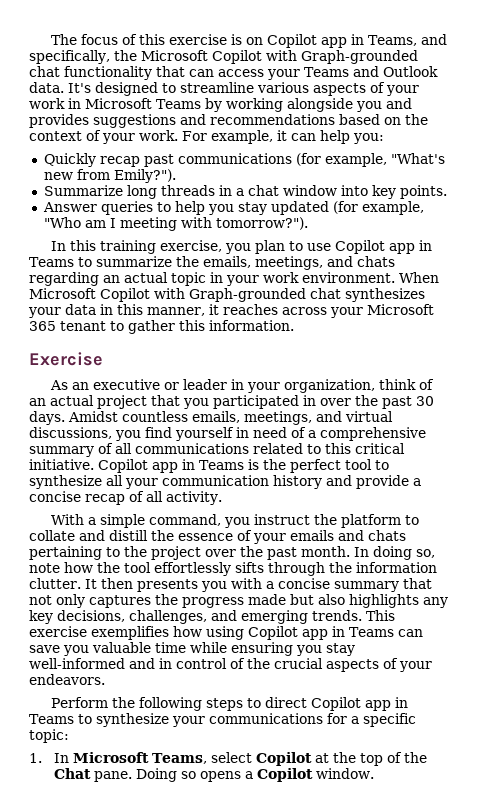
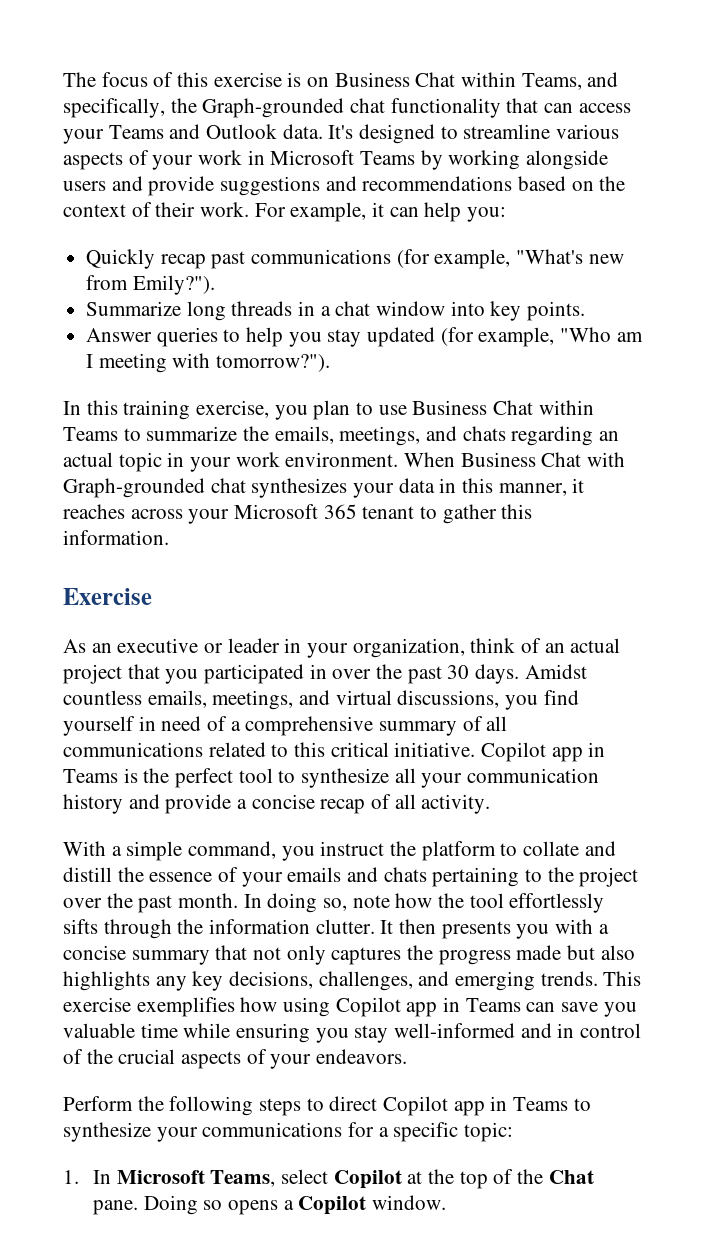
- The focus of this exercise is on Copilot app in Teams, and specifically, the Microsoft Copilot with Graph-grounded chat functionality that can access your Teams and Outlook data.
+ The focus of this exercise is on Business Chat within Teams, and specifically, the Graph-grounded chat functionality that can access your Teams and Outlook data.
- It's designed to streamline various aspects of your work in Microsoft Teams by working alongside you and provides suggestions and recommendations based on the context of your work.
+ It's designed to streamline various aspects of your work in Microsoft Teams by working alongside users and provide suggestions and recommendations based on the context of their work.
- In this training exercise, you plan to use Copilot app in Teams to summarize the emails, meetings, and chats regarding an actual topic in your work environment.
+ In this training exercise, you plan to use Business Chat within Teams to summarize the emails, meetings, and chats regarding an actual topic in your work environment.
- When Microsoft Copilot with Graph-grounded chat synthesizes your data in this manner, it reaches across your Microsoft 365 tenant to gather this information.
+ When Business Chat with Graph-grounded chat synthesizes your data in this manner, it reaches across your Microsoft 365 tenant to gather this information.

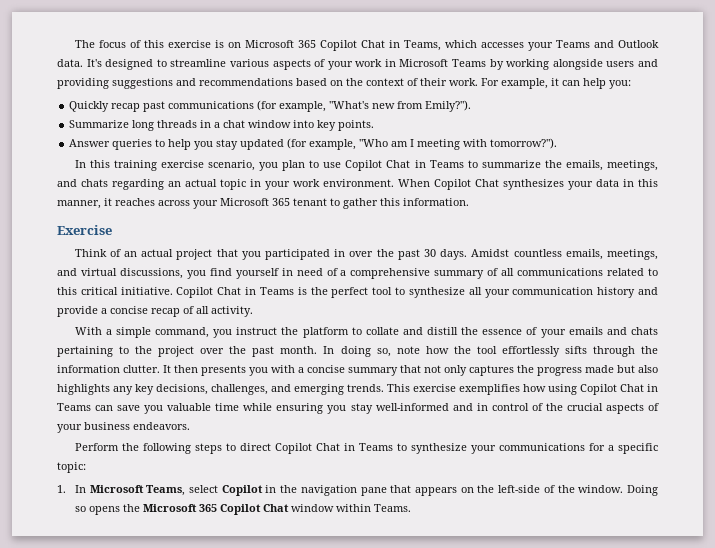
- The focus of this exercise is on Business Chat within Teams, and specifically, the Graph-grounded chat functionality that can access your Teams and Outlook data.
+ The focus of this exercise is on Microsoft 365 Copilot Chat in Teams, which accesses your Teams and Outlook data.
- It's designed to streamline various aspects of your work in Microsoft Teams by working alongside users and provide suggestions and recommendations based on the context of their work.
+ It's designed to streamline various aspects of your work in Microsoft Teams by working alongside users and providing suggestions and recommendations based on the context of their work.
- In this training exercise, you plan to use Business Chat within Teams to summarize the emails, meetings, and chats regarding an actual topic in your work environment.
+ In this training exercise scenario, you plan to use Copilot Chat in Teams to summarize the emails, meetings, and chats regarding an actual topic in your work environment.
- When Business Chat with Graph-grounded chat synthesizes your data in this manner, it reaches across your Microsoft 365 tenant to gather this information.
+ When Copilot Chat synthesizes your data in this manner, it reaches across your Microsoft 365 tenant to gather this information.
- As an executive or leader in your organization, think of an actual project that you participated in over the past 30 days.
+ Think of an actual project that you participated in over the past 30 days.
- Copilot app in Teams is the perfect tool to synthesize all your communication history and provide a concise recap of all activity.
+ Copilot Chat in Teams is the perfect tool to synthesize all your communication history and provide a concise recap of all activity.
- This exercise exemplifies how using Copilot app in Teams can save you valuable time while ensuring you stay well-informed and in control of the crucial aspects of your endeavors.
+ This exercise exemplifies how using Copilot Chat in Teams can save you valuable time while ensuring you stay well-informed and in control of the crucial aspects of your business endeavors.
- Perform the following steps to direct Copilot app in Teams to synthesize your communications for a specific topic:
+ Perform the following steps to direct Copilot Chat in Teams to synthesize your communications for a specific topic:
- 1. In Microsoft Teams, select Copilot at the top of the Chat pane. Doing so opens a Copilot window.
+ 1. In Microsoft Teams, select Copilot in the navigation pane that appears on the left-side of the window. Doing so opens the Microsoft 365 Copilot Chat window within Teams.

